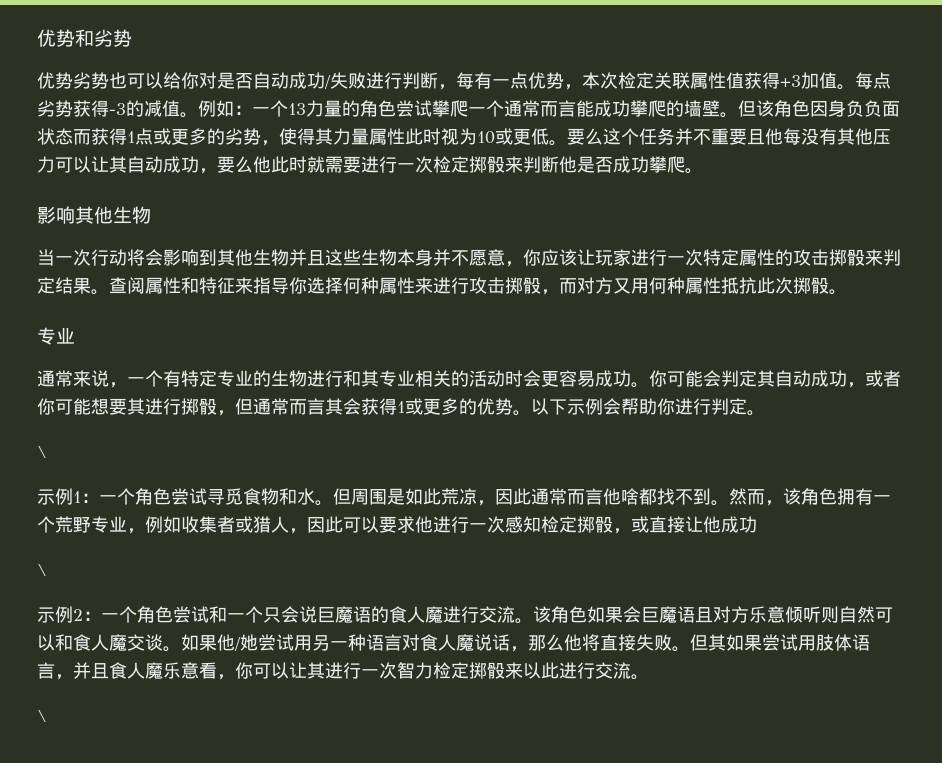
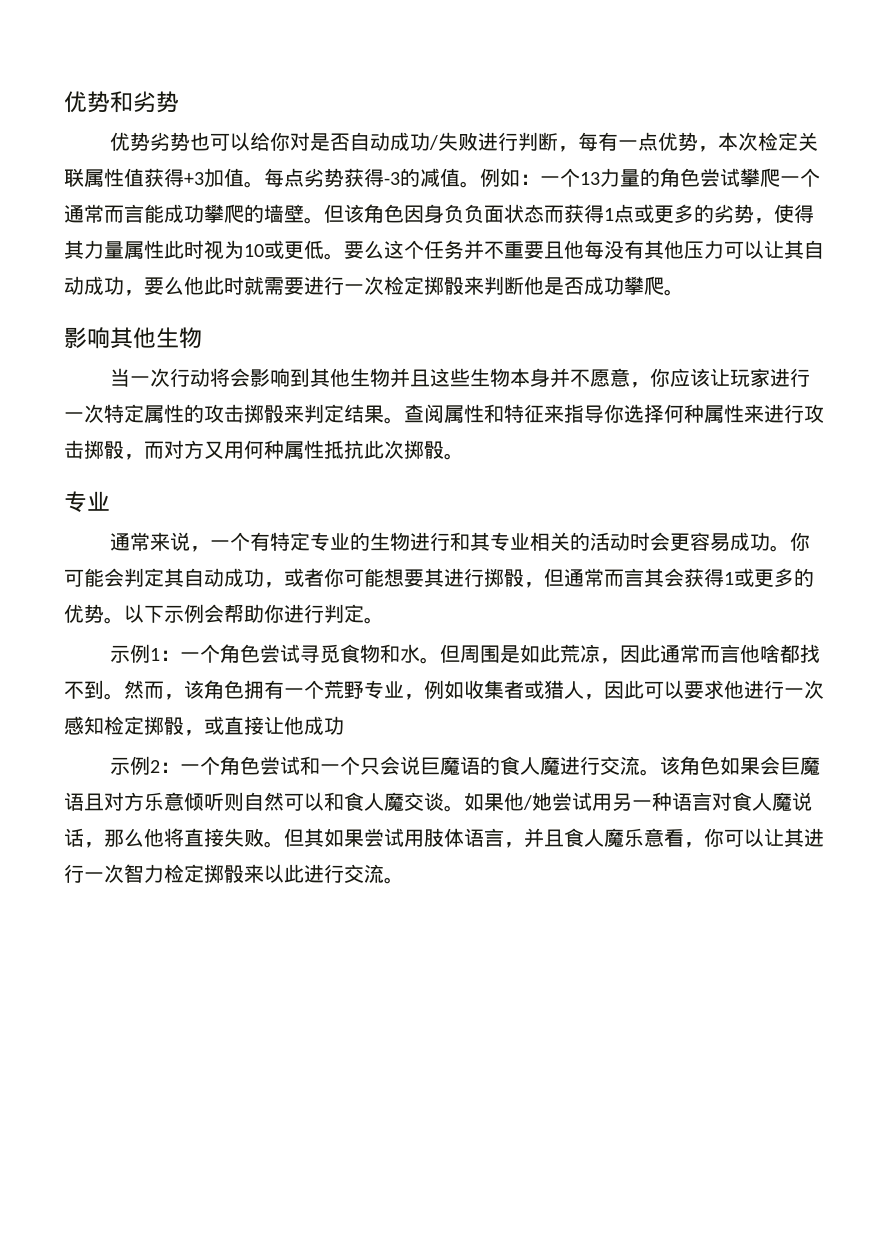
  以下示例会帮助你进行判定。
- \
  然而，该角色拥有一个荒野专业，例如收集者或猎人，因此可以要求他进行一次感知检定掷骰，或直接让他成功
- \
  但其如果尝试用肢体语言，并且食人魔乐意看，你可以让其进行一次智力检定掷骰来以此进行交流。
- \

